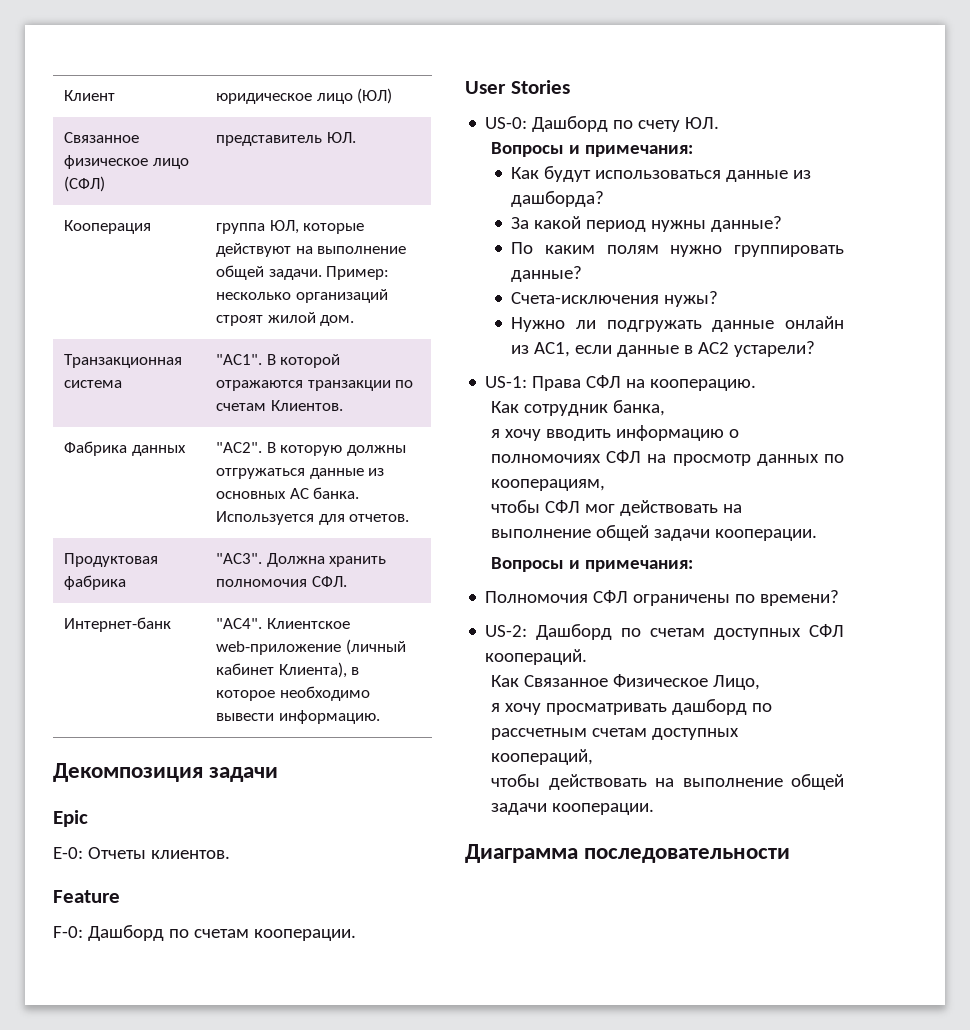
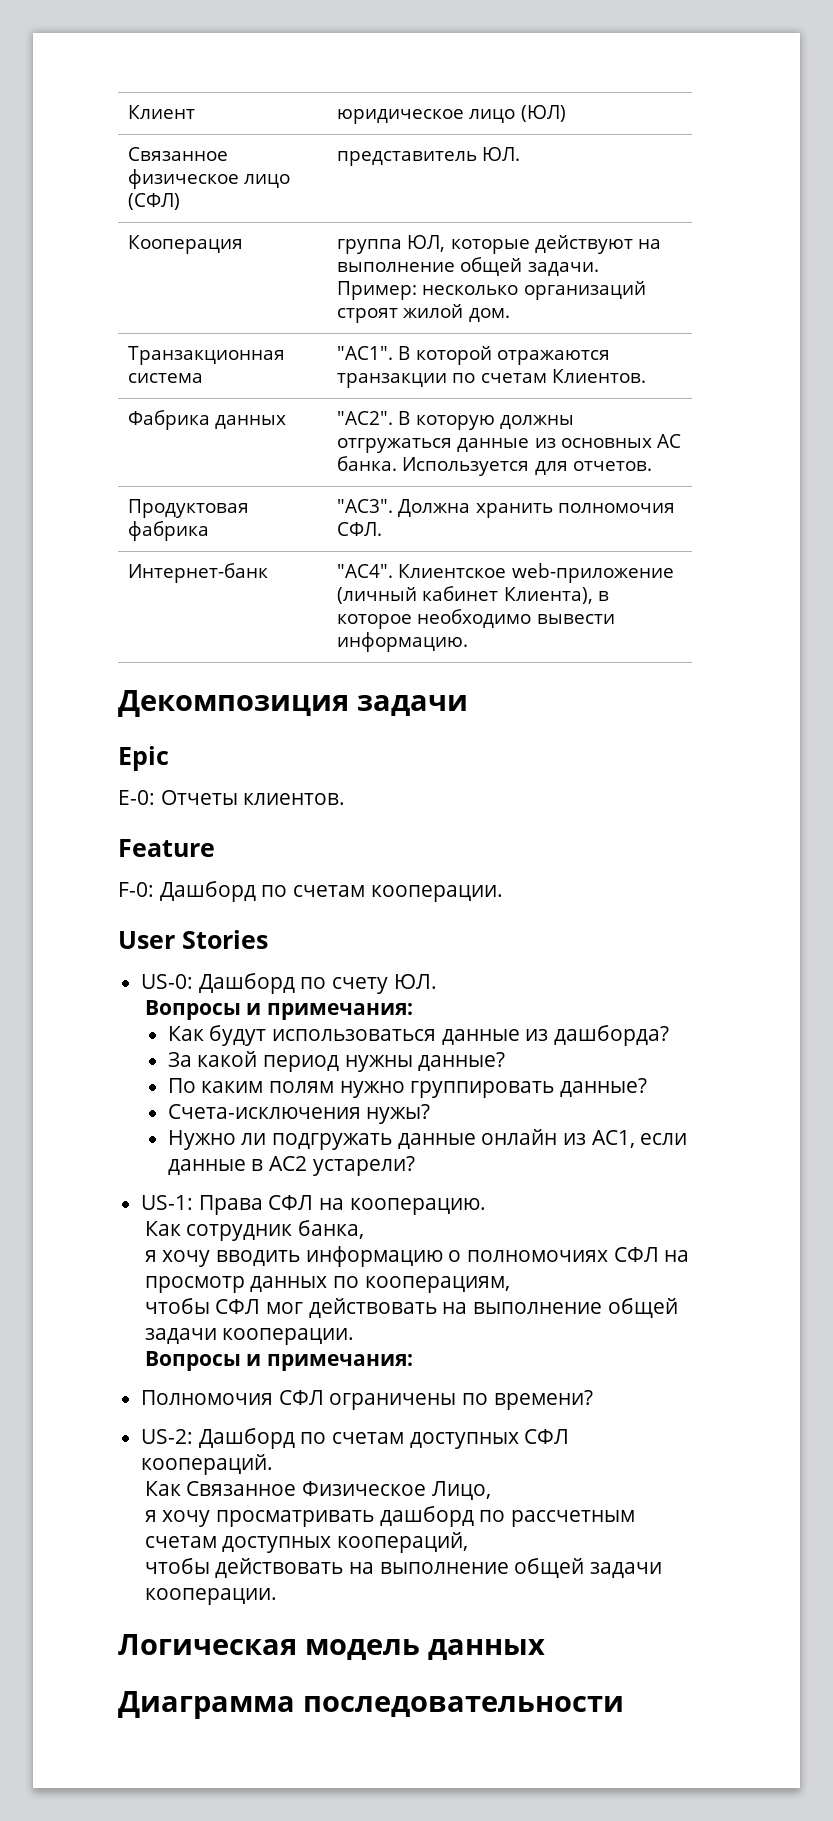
+ Логическая модель данных

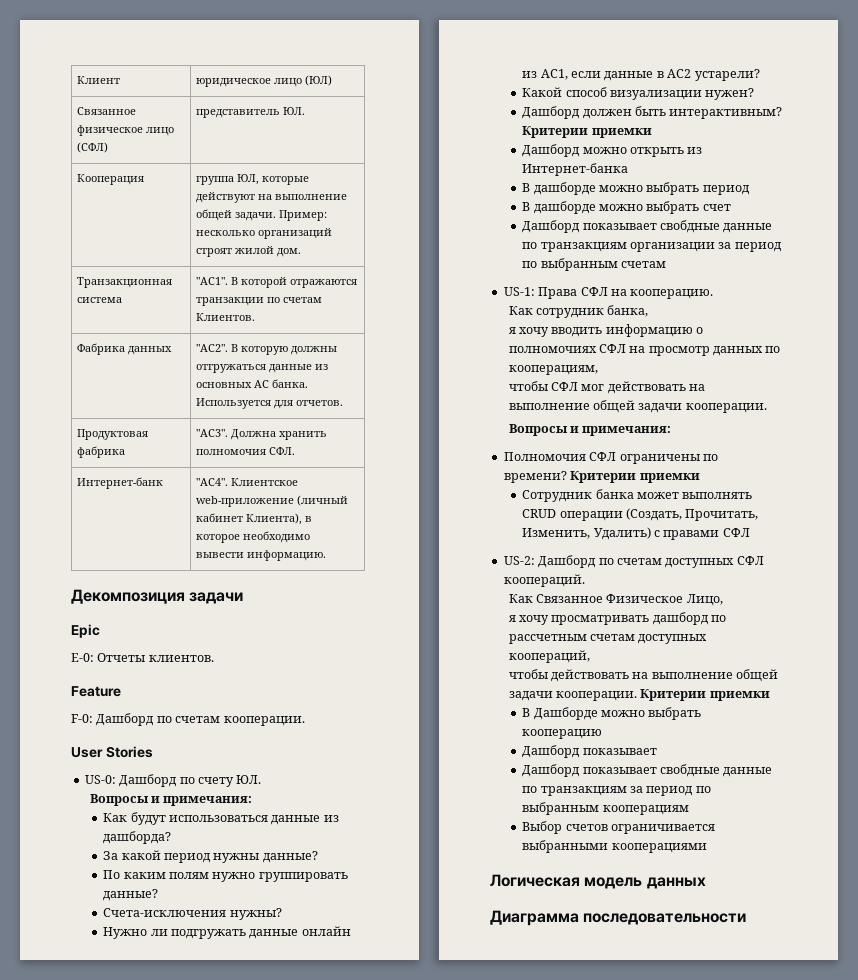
- Счета-исключения нужы?
+ Счета-исключения нужны?
+ Какой способ визуализации нужен?
+ Дашборд должен быть интерактивным? Критерии приемки
+ Дашборд можно открыть из Интернет-банка
+ В дашборде можно выбрать период
+ В дашборде можно выбрать счет
+ Дашборд показывает свобдные данные по транзакциям организации за период по выбранным счетам
- Полномочия СФЛ ограничены по времени?
+ Полномочия СФЛ ограничены по времени? Критерии приемки
+ Сотрудник банка может выполнять CRUD операции (Создать, Прочитать, Изменить, Удалить) с правами СФЛ
- чтобы действовать на выполнение общей задачи кооперации.
+ чтобы действовать на выполнение общей задачи кооперации. Критерии приемки
+ В Дашборде можно выбрать кооперацию
+ Дашборд показывает
+ Дашборд показывает свобдные данные по транзакциям за период по выбранным кооперациям
+ Выбор счетов ограничивается выбранными кооперациями

